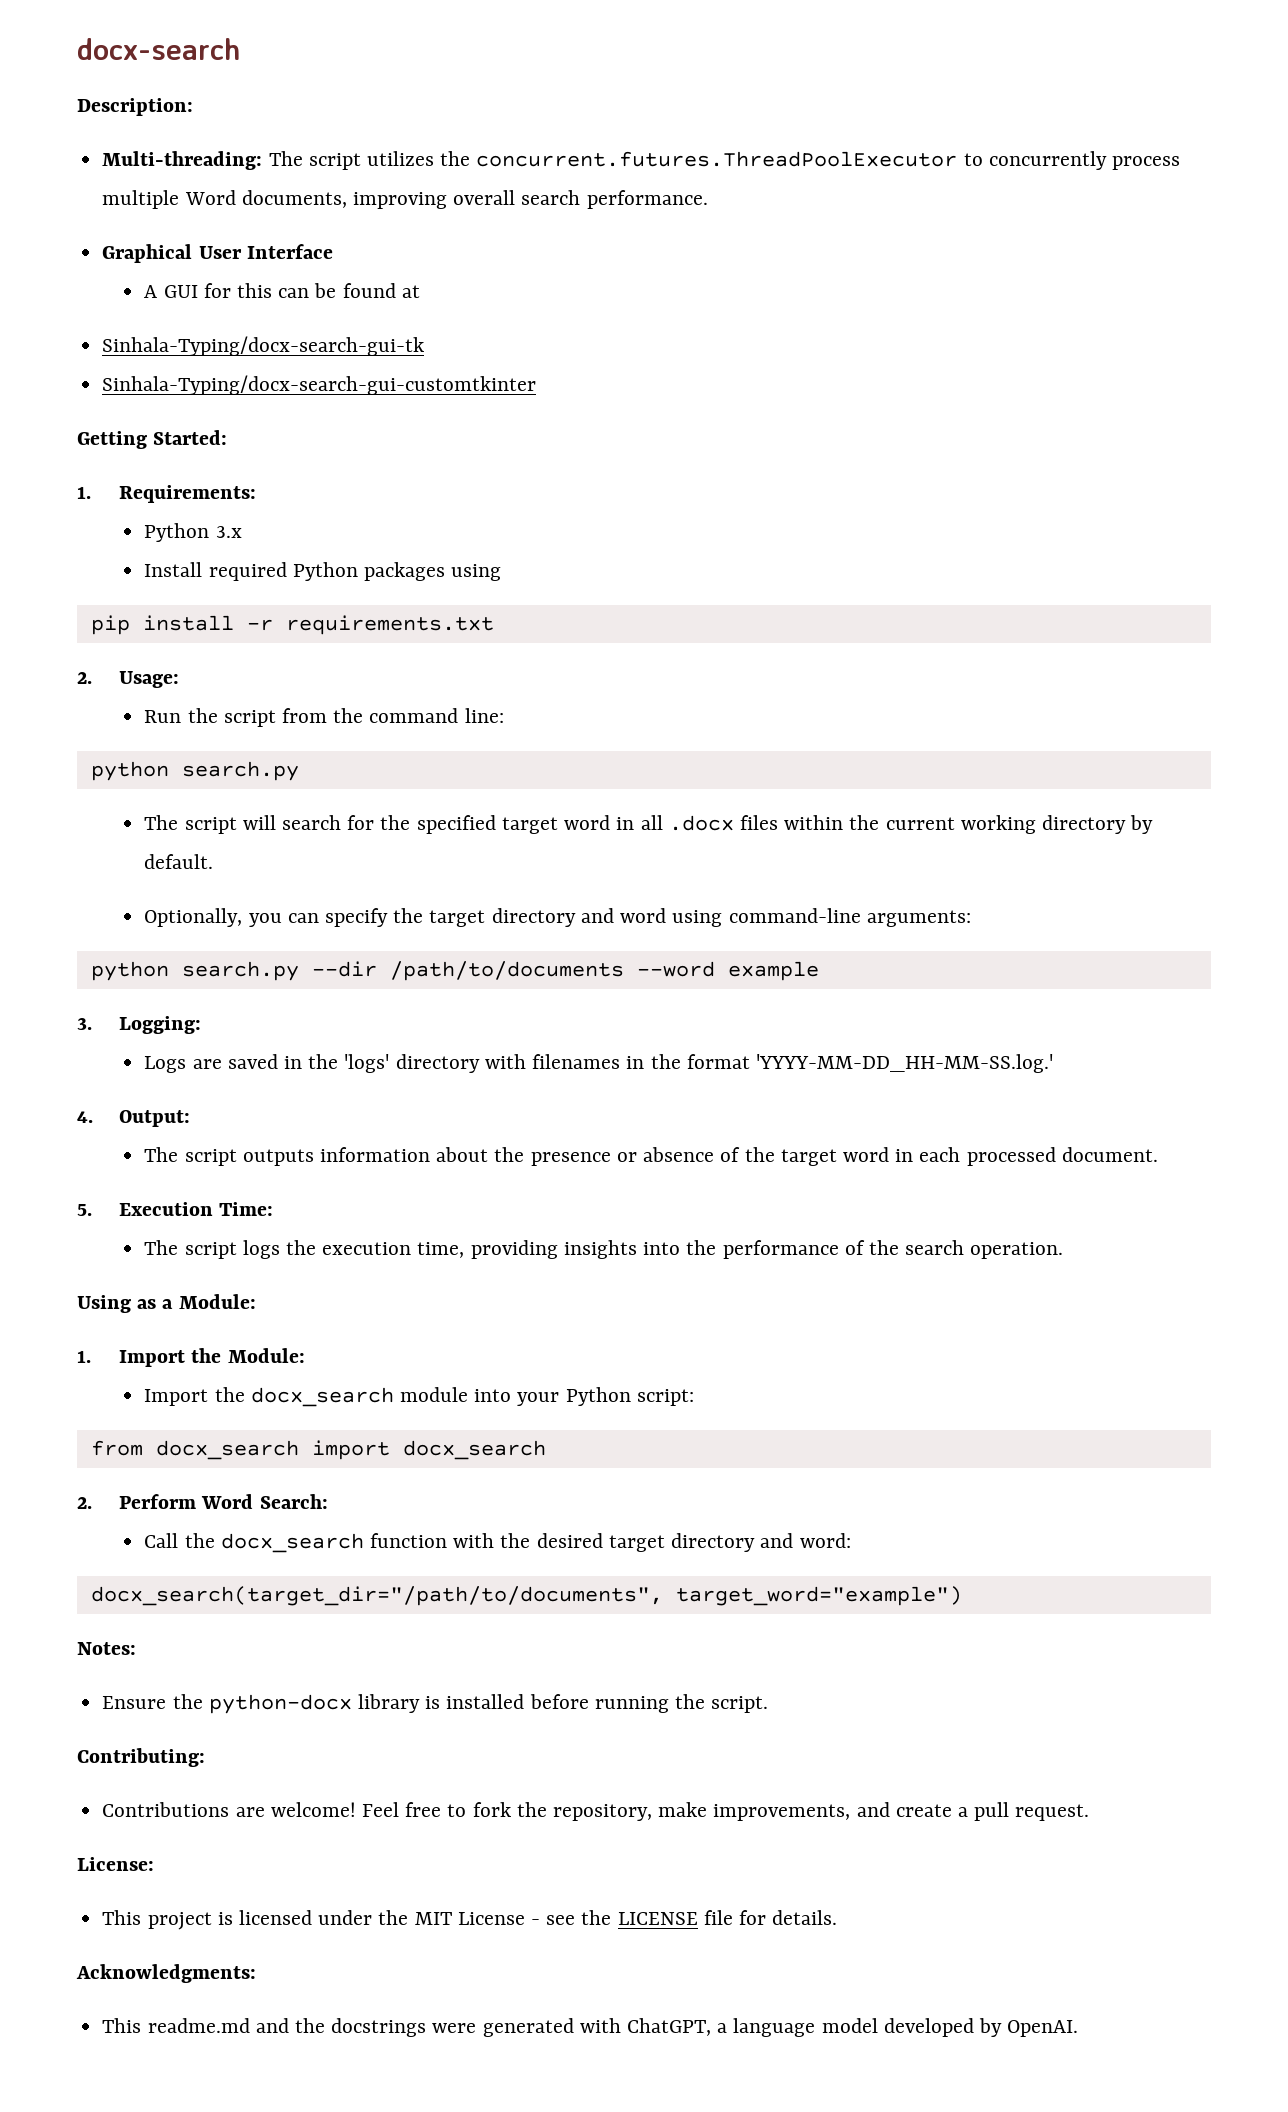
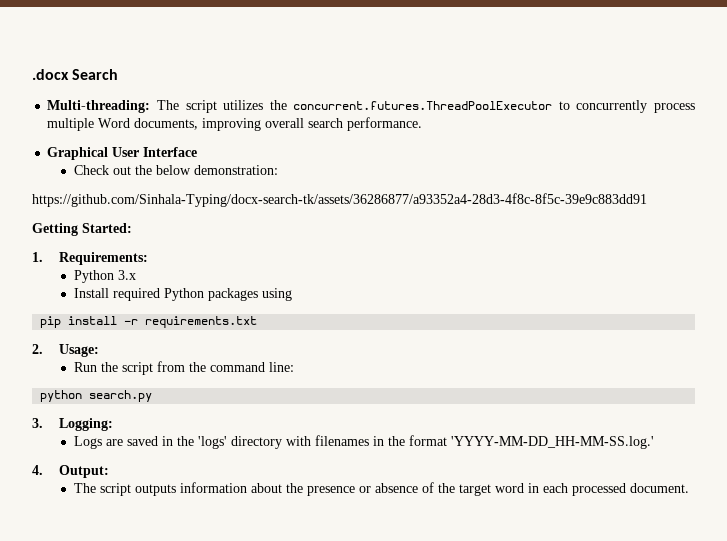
- docx-search
- Description:
+ .docx Search
- A GUI for this can be found at
- Sinhala-Typing/docx-search-gui-tk
- Sinhala-Typing/docx-search-gui-customtkinter
+ Check out the below demonstration:
+ https://github.com/Sinhala-Typing/docx-search-tk/assets/36286877/a93352a4-28d3-4f8c-8f5c-39e9c883dd91
- The script will search for the specified target word in all .docx files within the current working directory by default.
- Optionally, you can specify the target directory and word using command-line arguments:
- python search.py --dir /path/to/documents --word example
- 5. Execution Time:
- The script logs the execution time, providing insights into the performance of the search operation.
- Using as a Module:
- 1. Import the Module:
- Import the docx_search module into your Python script:
- from docx_search import docx_search
- 2. Perform Word Search:
- Call the docx_search function with the desired target directory and word:
- docx_search(target_dir="/path/to/documents", target_word="example")
- Notes:
- Ensure the python-docx library is installed before running the script.
- Contributing:
- Contributions are welcome! Feel free to fork the repository, make improvements, and create a pull request.
- License:
- This project is licensed under the MIT License - see the LICENSE file for details.
- Acknowledgments:
- This readme.md and the docstrings were generated with ChatGPT, a language model developed by OpenAI.

